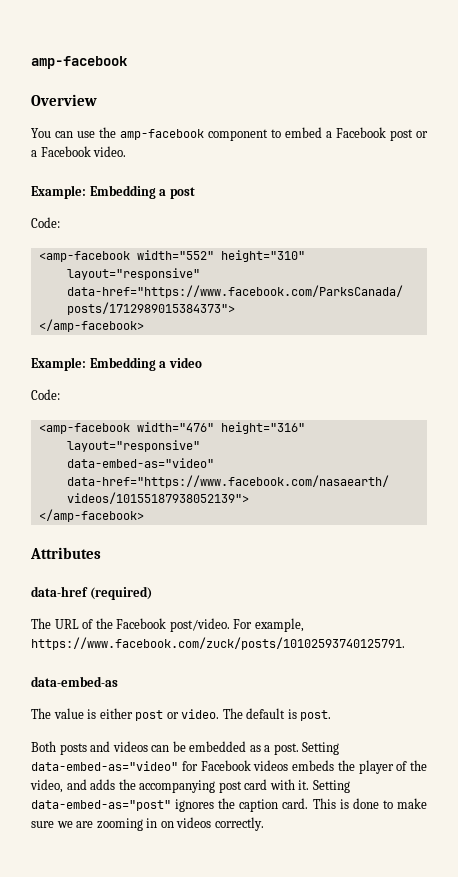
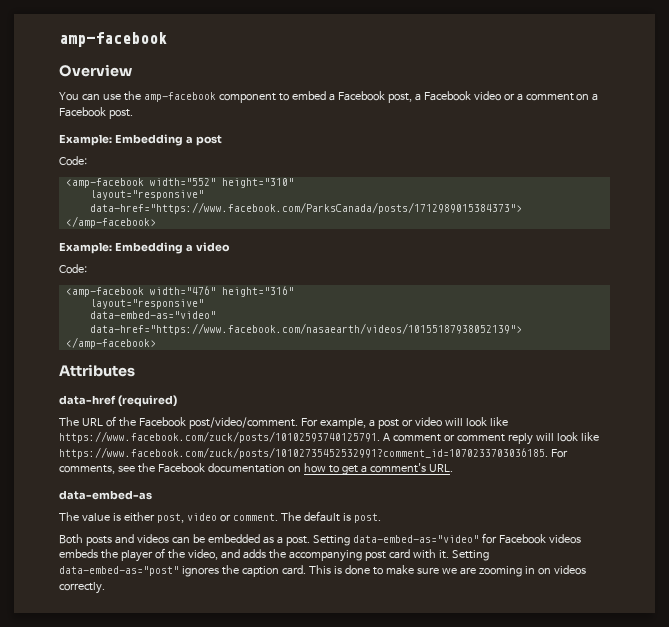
- You can use the amp-facebook component to embed a Facebook post or a Facebook video.
+ You can use the amp-facebook component to embed a Facebook post, a Facebook video or a comment on a Facebook post.
- The URL of the Facebook post/video.
+ The URL of the Facebook post/video/comment.
- For example, https://www.facebook.com/zuck/posts/10102593740125791.
+ For example, a post or video will look like https://www.facebook.com/zuck/posts/10102593740125791. A comment or comment reply will look like https://www.facebook.com/zuck/posts/10102735452532991?comment_id=1070233703036185. For comments, see the Facebook documentation on how to get a comment's URL.
- The value is either post or video.
+ The value is either post, video or comment.

